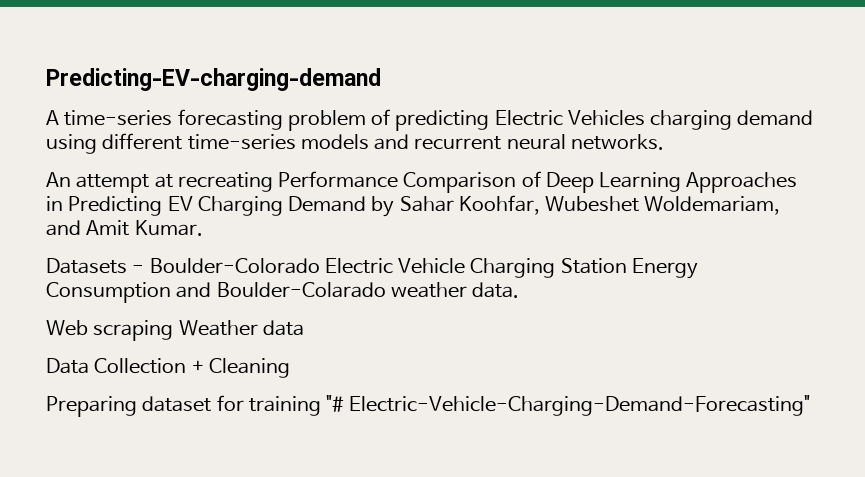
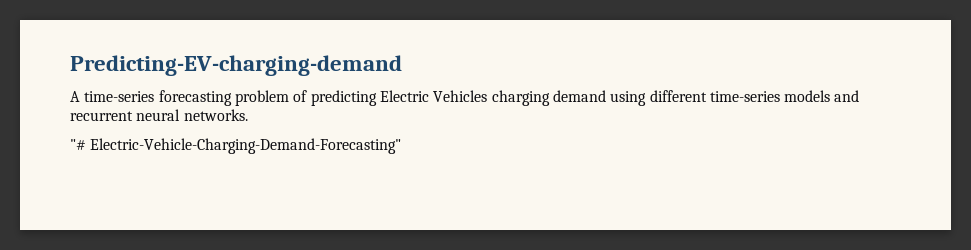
- An attempt at recreating Performance Comparison of Deep Learning Approaches in Predicting EV Charging Demand by Sahar Koohfar, Wubeshet Woldemariam, and Amit Kumar.
- Datasets - Boulder-Colorado Electric Vehicle Charging Station Energy Consumption and Boulder-Colarado weather data.
- Web scraping Weather data
- Data Collection + Cleaning
- Preparing dataset for training "# Electric-Vehicle-Charging-Demand-Forecasting"
+ "# Electric-Vehicle-Charging-Demand-Forecasting"

